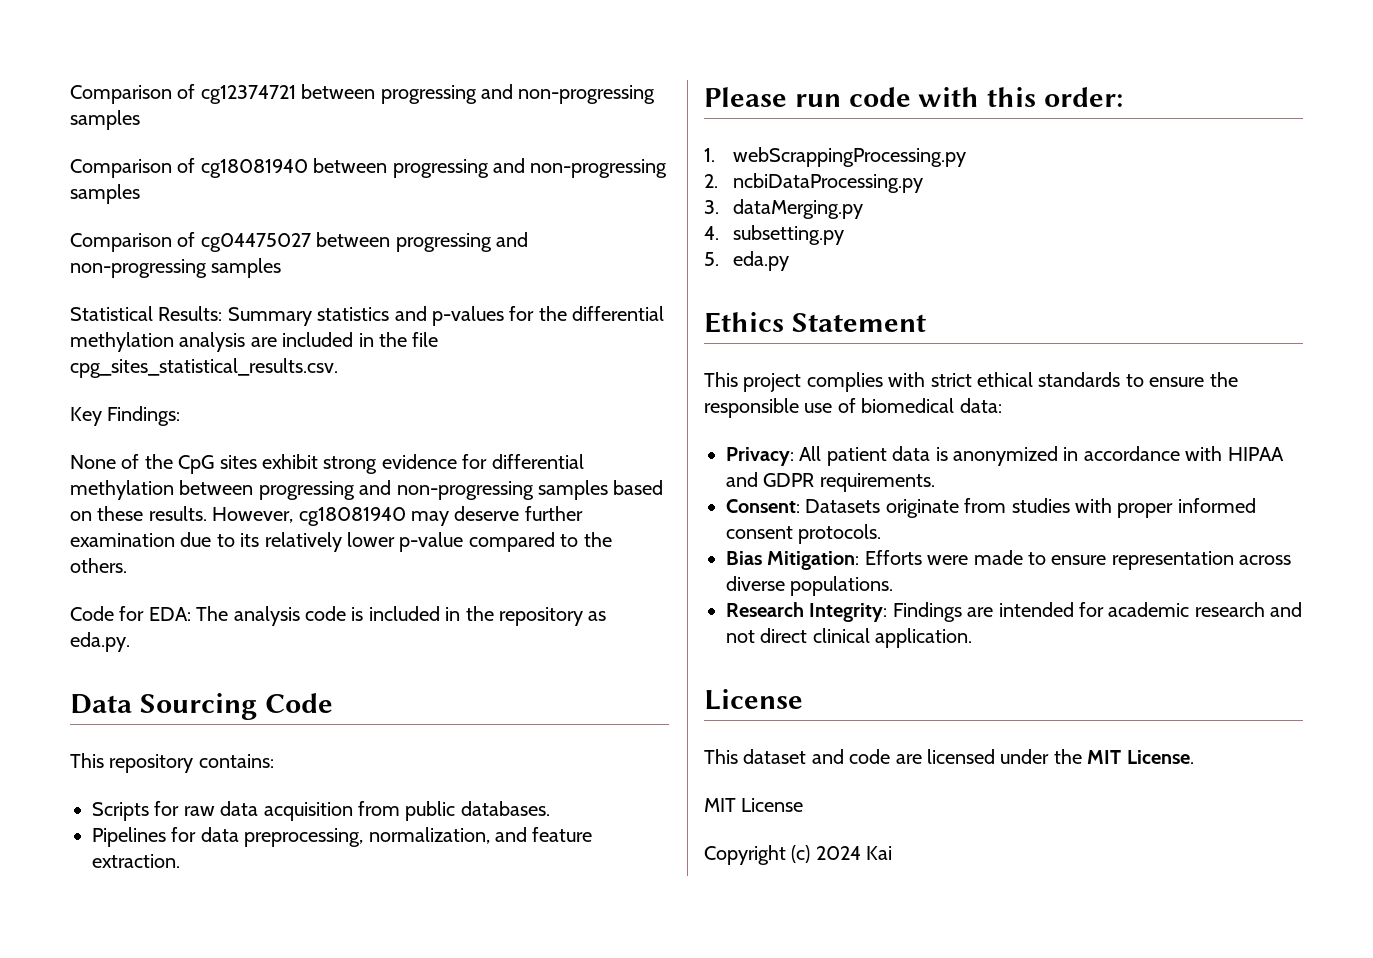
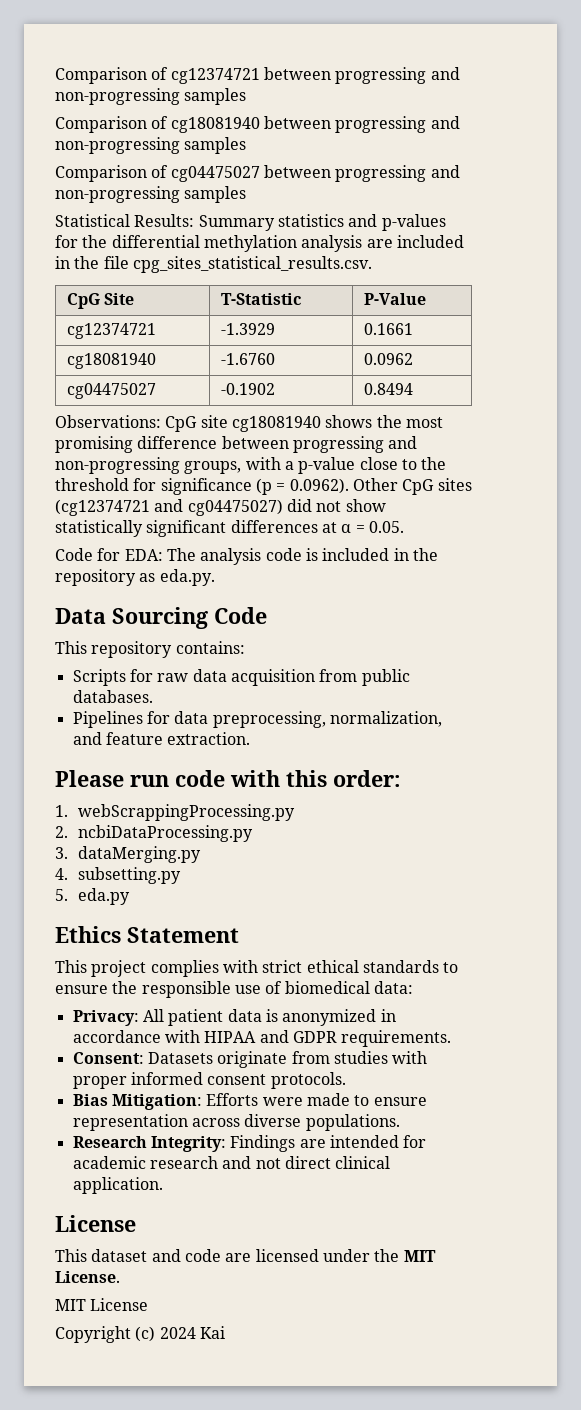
- Key Findings:
- None of the CpG sites exhibit strong evidence for differential methylation between progressing and non-progressing samples based on these results. However, cg18081940 may deserve further examination due to its relatively lower p-value compared to the others.
+ CpG Site | T-Statistic | P-Value
+ cg12374721 | -1.3929 | 0.1661
+ cg18081940 | -1.6760 | 0.0962
+ cg04475027 | -0.1902 | 0.8494
+ Observations: CpG site cg18081940 shows the most promising difference between progressing and non-progressing groups, with a p-value close to the threshold for significance (p = 0.0962). Other CpG sites (cg12374721 and cg04475027) did not show statistically significant differences at α = 0.05.

